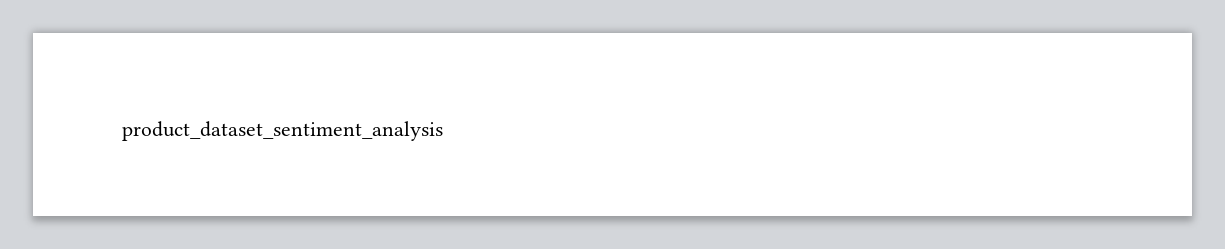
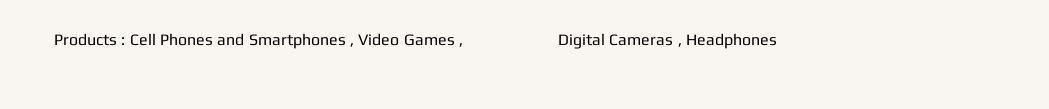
- product_dataset_sentiment_analysis
+ Products : Cell Phones and Smartphones , Video Games , Digital Cameras , Headphones

